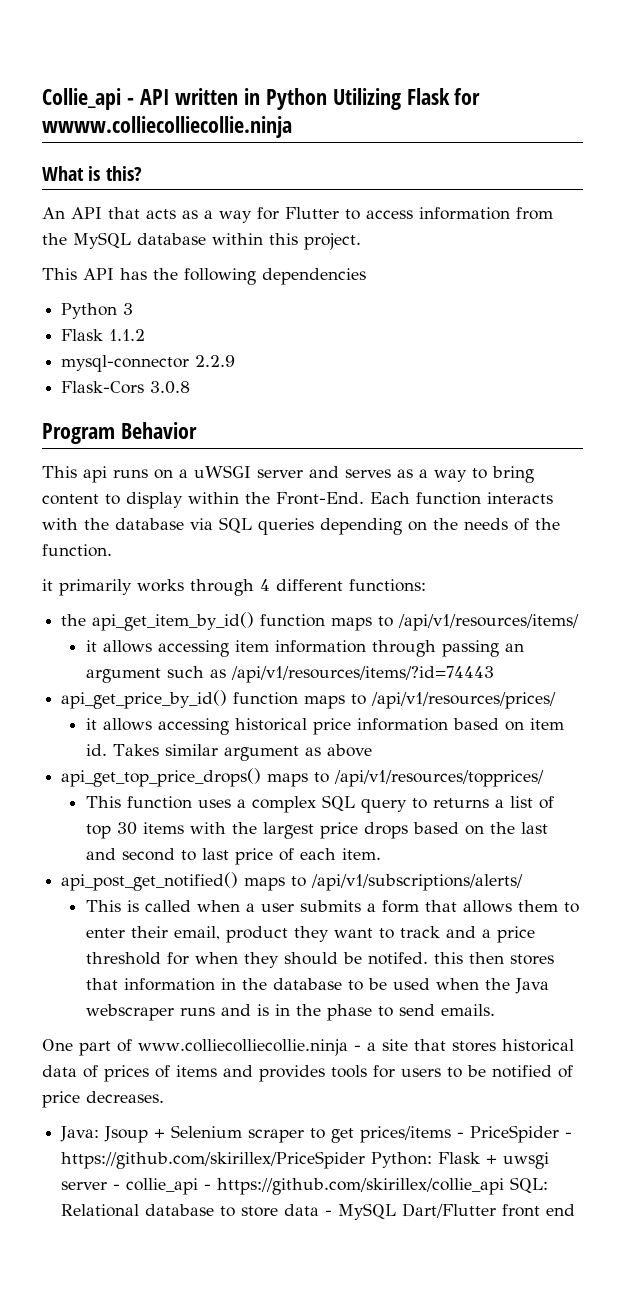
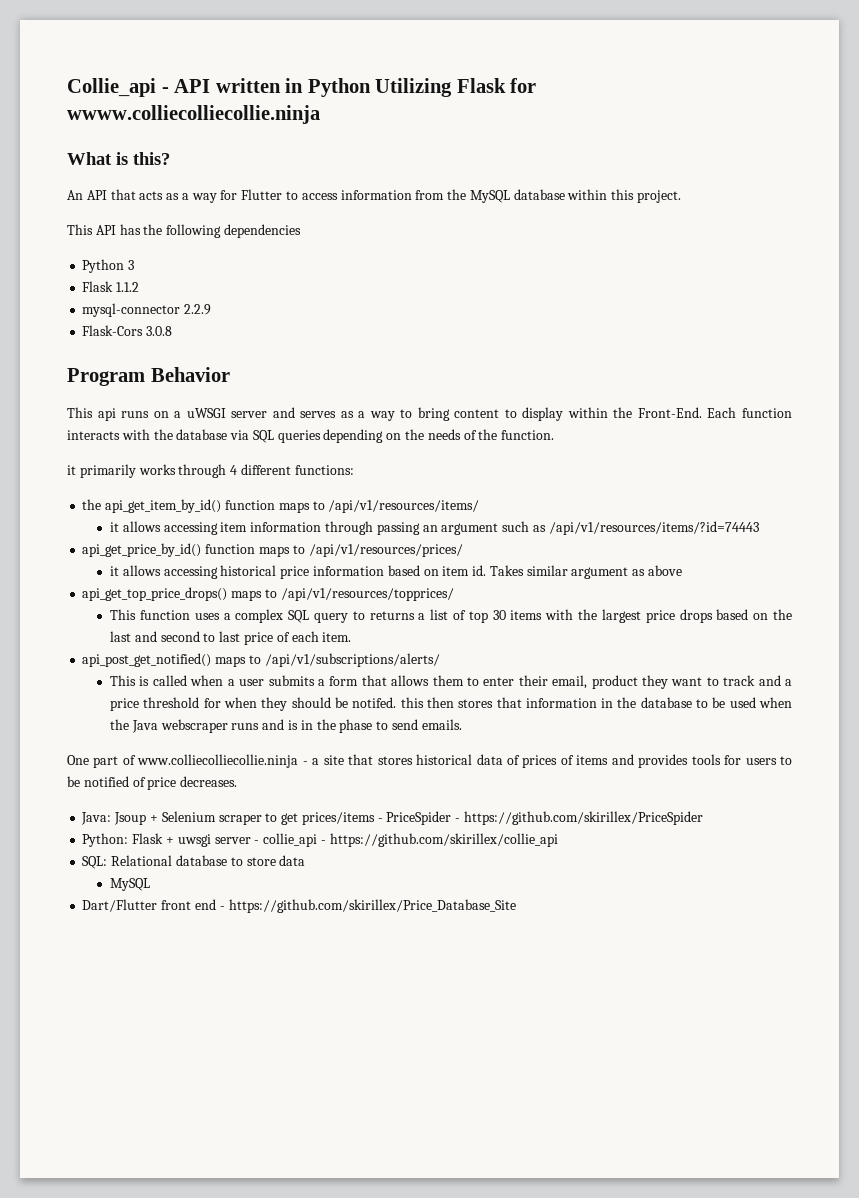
- Java: Jsoup + Selenium scraper to get prices/items - PriceSpider - https://github.com/skirillex/PriceSpider Python: Flask + uwsgi server - collie_api - https://github.com/skirillex/collie_api SQL: Relational database to store data - MySQL Dart/Flutter front end
+ Java: Jsoup + Selenium scraper to get prices/items - PriceSpider - https://github.com/skirillex/PriceSpider
+ Python: Flask + uwsgi server - collie_api - https://github.com/skirillex/collie_api
+ SQL: Relational database to store data
+ MySQL
+ Dart/Flutter front end - https://github.com/skirillex/Price_Database_Site

